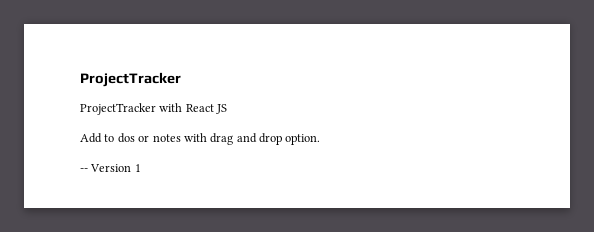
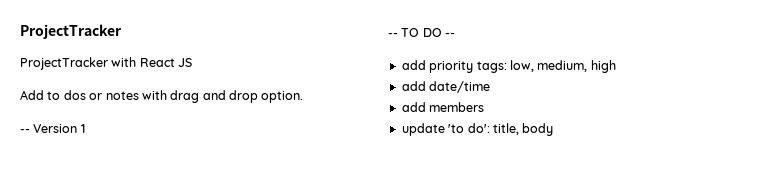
+ -- TO DO --
+ add priority tags: low, medium, high
+ add date/time
+ add members
+ update 'to do': title, body

